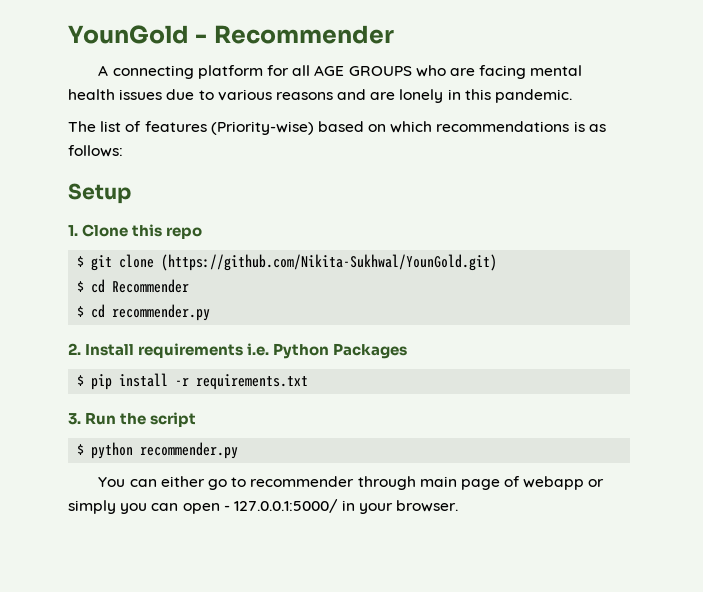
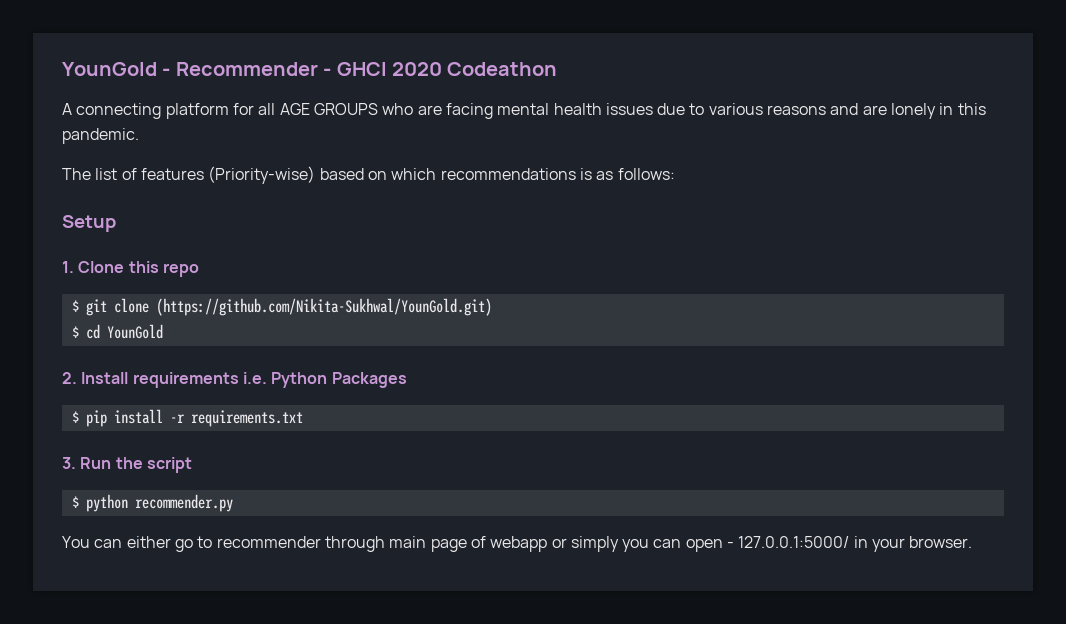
- YounGold - Recommender
+ YounGold - Recommender - GHCI 2020 Codeathon
- $ cd Recommender
- $ cd recommender.py
+ $ cd YounGold

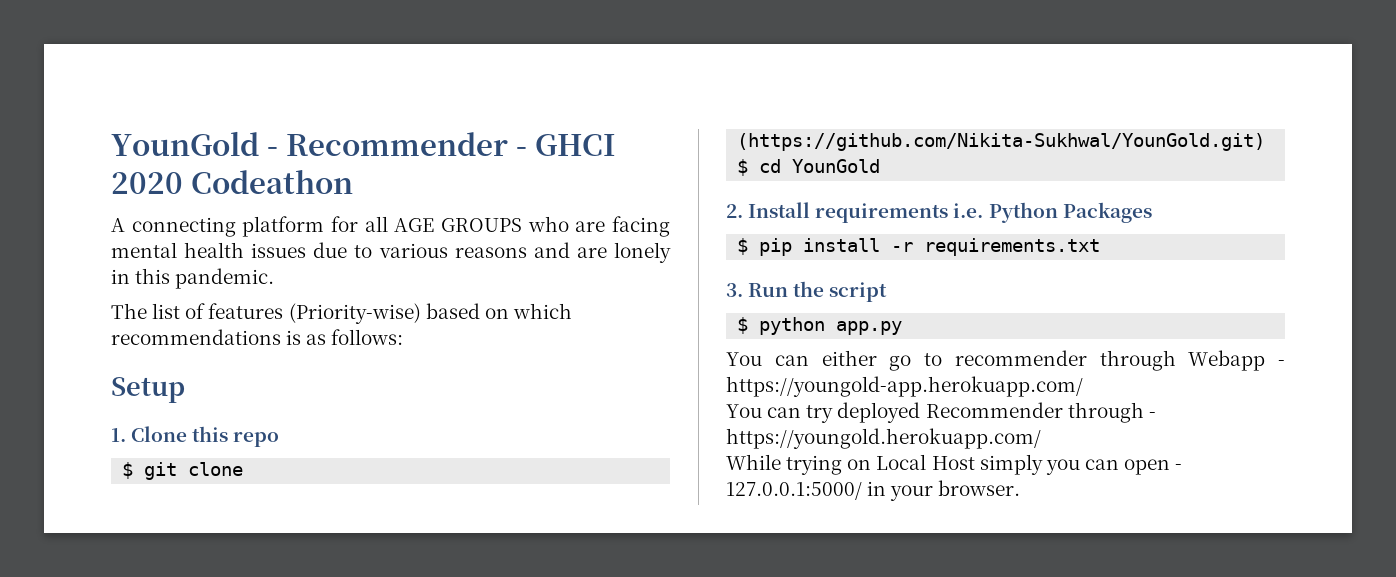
- $ python recommender.py
+ $ python app.py
- You can either go to recommender through main page of webapp or simply you can open - 127.0.0.1:5000/ in your browser.
+ You can either go to recommender through Webapp - https://youngold-app.herokuapp.com/
+ You can try deployed Recommender through - https://youngold.herokuapp.com/
+ While trying on Local Host simply you can open - 127.0.0.1:5000/ in your browser.

